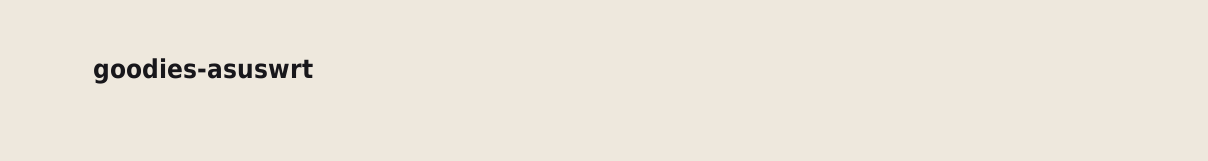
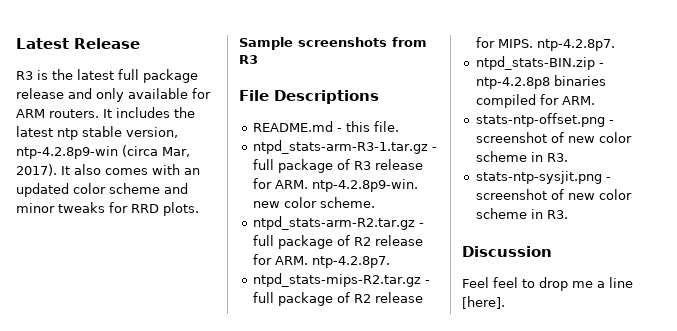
- goodies-asuswrt
+ Latest Release
+ R3 is the latest full package release and only available for ARM routers. It includes the latest ntp stable version, ntp-4.2.8p9-win (circa Mar, 2017). It also comes with an updated color scheme and minor tweaks for RRD plots.
+ Sample screenshots from R3
+ File Descriptions
+ README.md - this file.
+ ntpd_stats-arm-R3-1.tar.gz - full package of R3 release for ARM. ntp-4.2.8p9-win. new color scheme.
+ ntpd_stats-arm-R2.tar.gz - full package of R2 release for ARM. ntp-4.2.8p7.
+ ntpd_stats-mips-R2.tar.gz - full package of R2 release for MIPS. ntp-4.2.8p7.
+ ntpd_stats-BIN.zip - ntp-4.2.8p8 binaries compiled for ARM.
+ stats-ntp-offset.png - screenshot of new color scheme in R3.
+ stats-ntp-sysjit.png - screenshot of new color scheme in R3.
+ Discussion
+ Feel feel to drop me a line [here].

